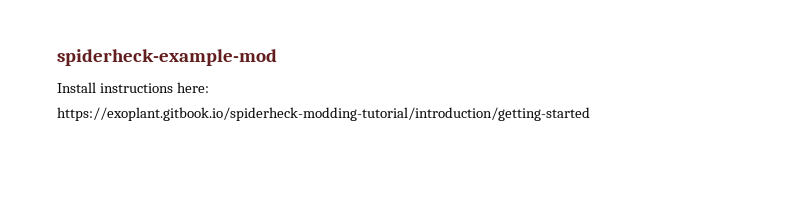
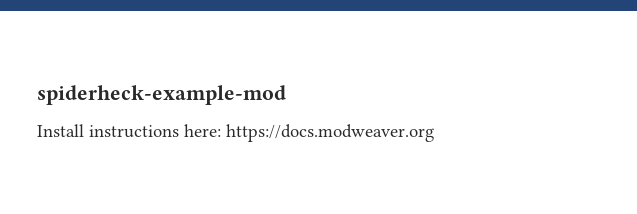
- Install instructions here: https://exoplant.gitbook.io/spiderheck-modding-tutorial/introduction/getting-started
+ Install instructions here: https://docs.modweaver.org

